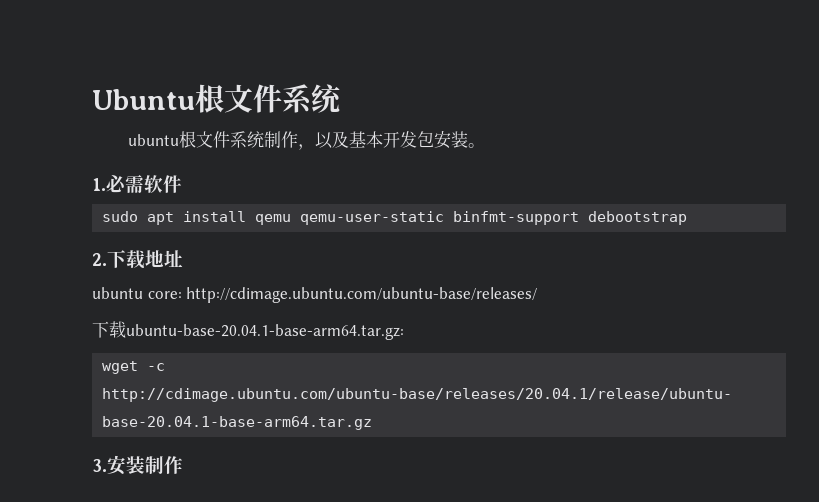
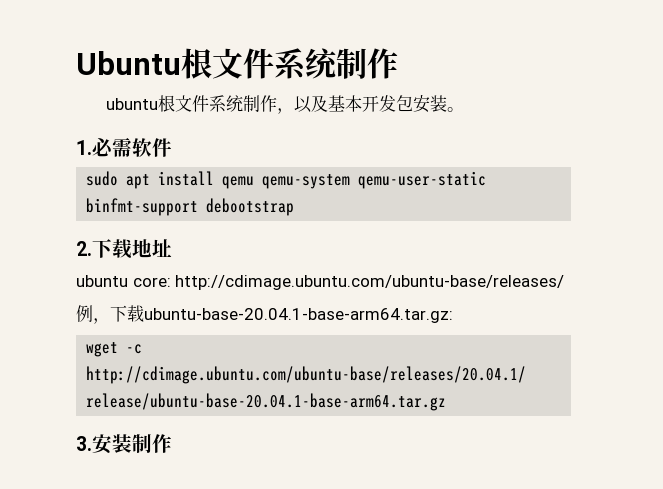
- Ubuntu根文件系统
+ Ubuntu根文件系统制作
- sudo apt install qemu qemu-user-static binfmt-support debootstrap
+ sudo apt install qemu qemu-system qemu-user-static binfmt-support debootstrap
- 下载ubuntu-base-20.04.1-base-arm64.tar.gz:
+ 例，下载ubuntu-base-20.04.1-base-arm64.tar.gz:

